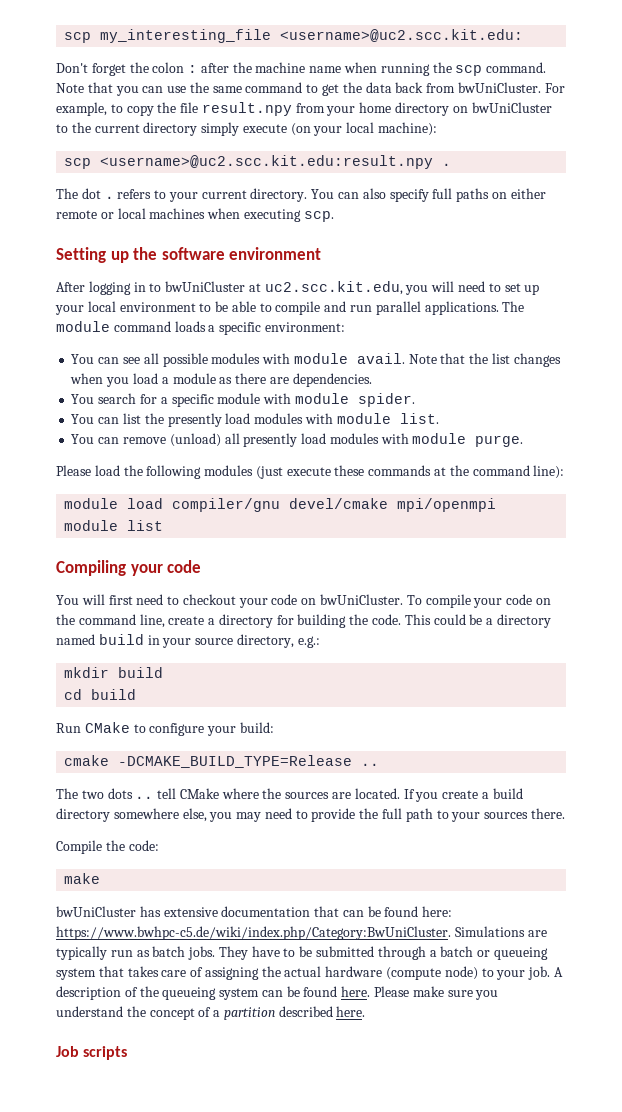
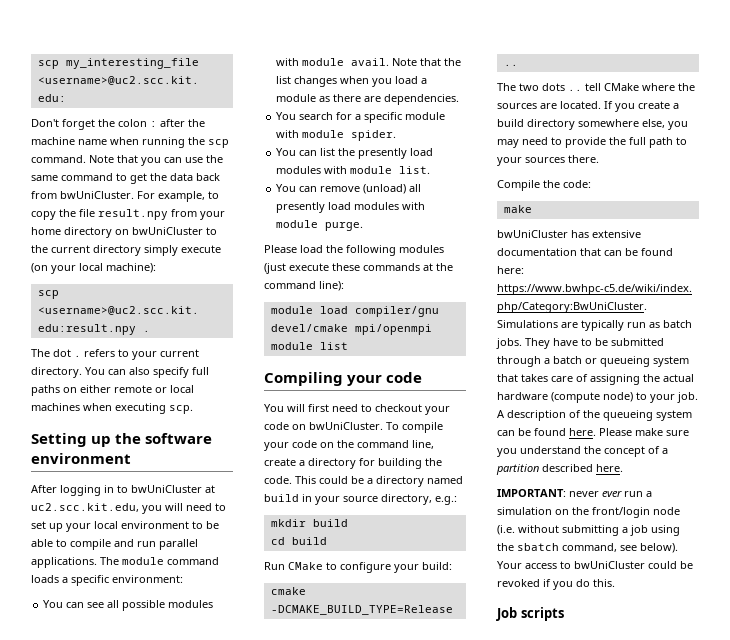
+ IMPORTANT: never ever run a simulation on the front/login node (i.e. without submitting a job using the sbatch command, see below). Your access to bwUniCluster could be revoked if you do this.

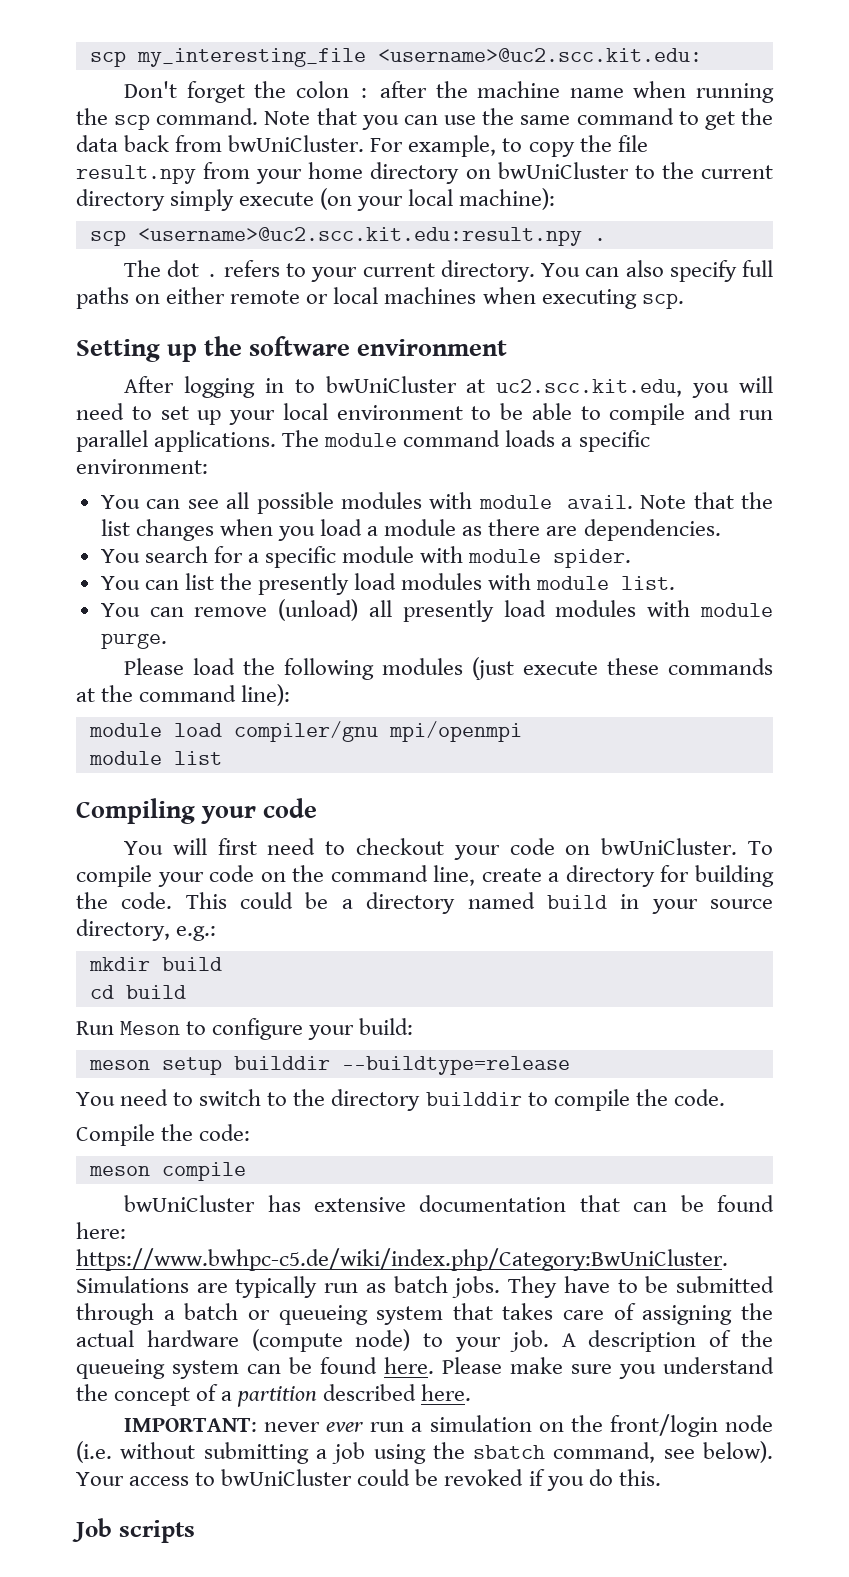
- module load compiler/gnu devel/cmake mpi/openmpi
+ module load compiler/gnu mpi/openmpi
- Run CMake to configure your build:
+ Run Meson to configure your build:
- cmake -DCMAKE_BUILD_TYPE=Release ..
- The two dots .. tell CMake where the sources are located. If you create a build directory somewhere else, you may need to provide the full path to your sources there.
+ meson setup builddir --buildtype=release
+ You need to switch to the directory builddir to compile the code.
  Compile the code:
- make
+ meson compile

